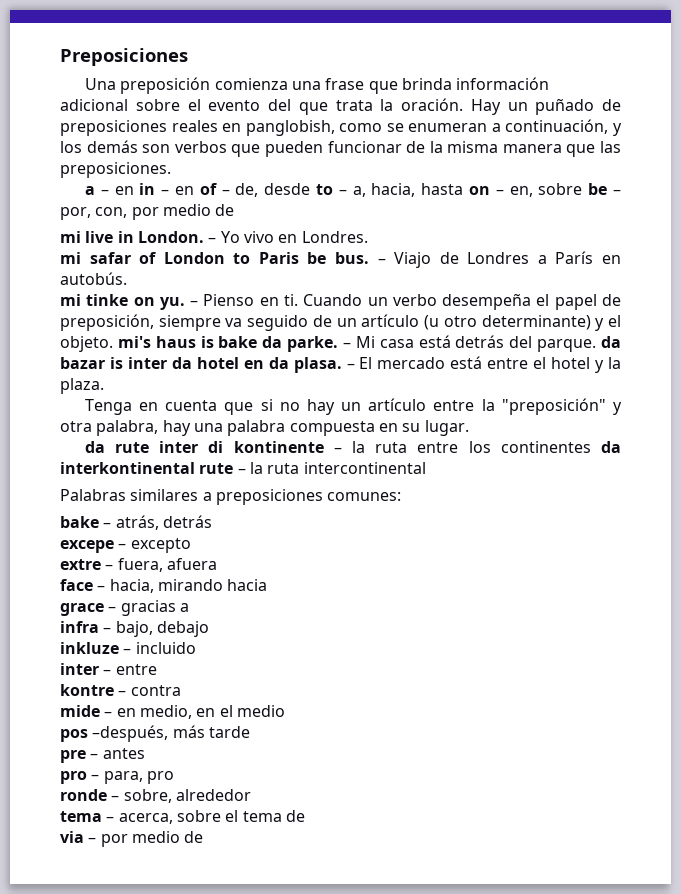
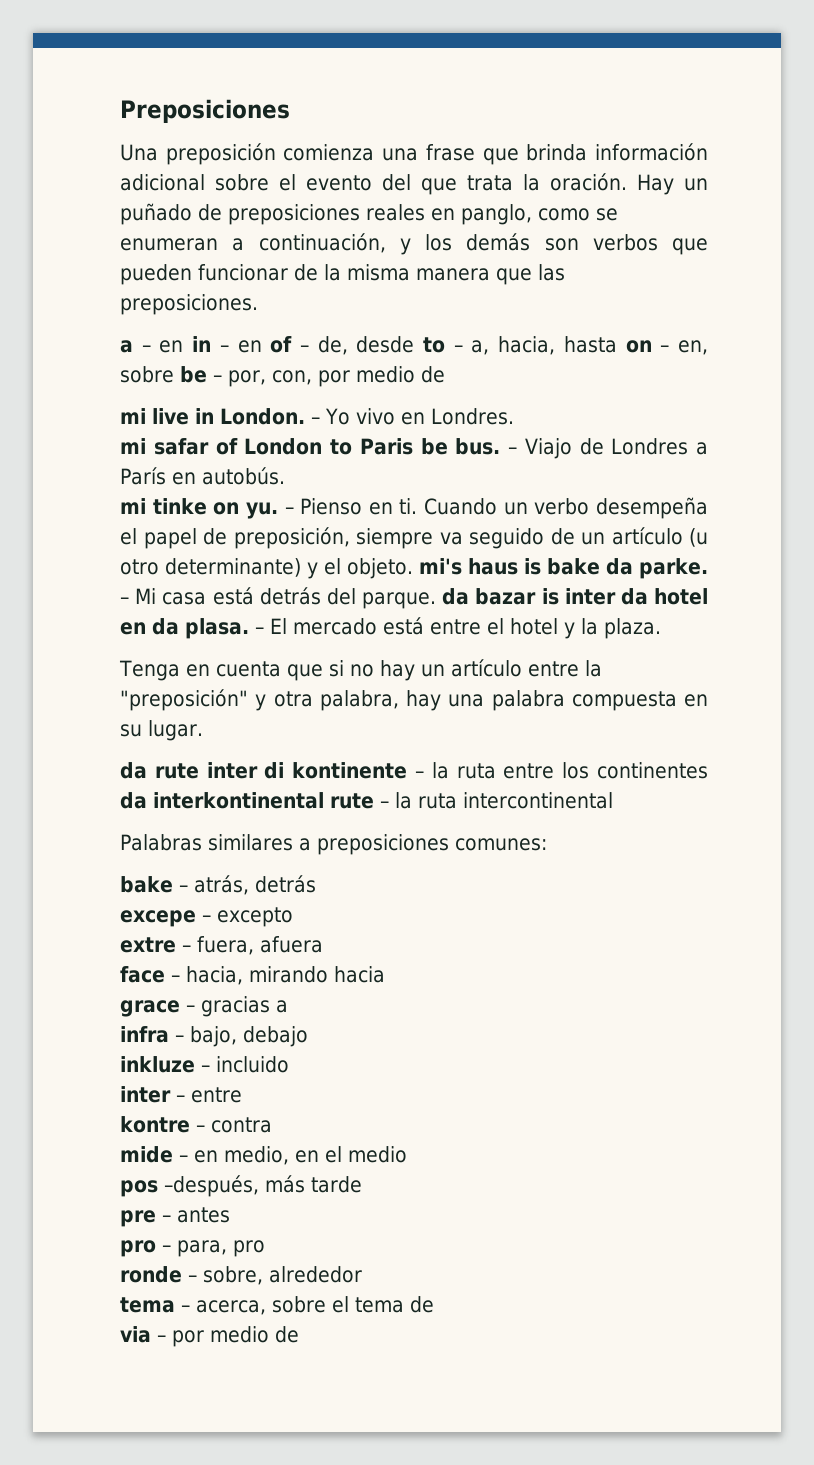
- Hay un puñado de preposiciones reales en panglobish, como se enumeran a continuación, y los demás son verbos que pueden funcionar de la misma manera que las preposiciones.
+ Hay un puñado de preposiciones reales en panglo, como se enumeran a continuación, y los demás son verbos que pueden funcionar de la misma manera que las preposiciones.

